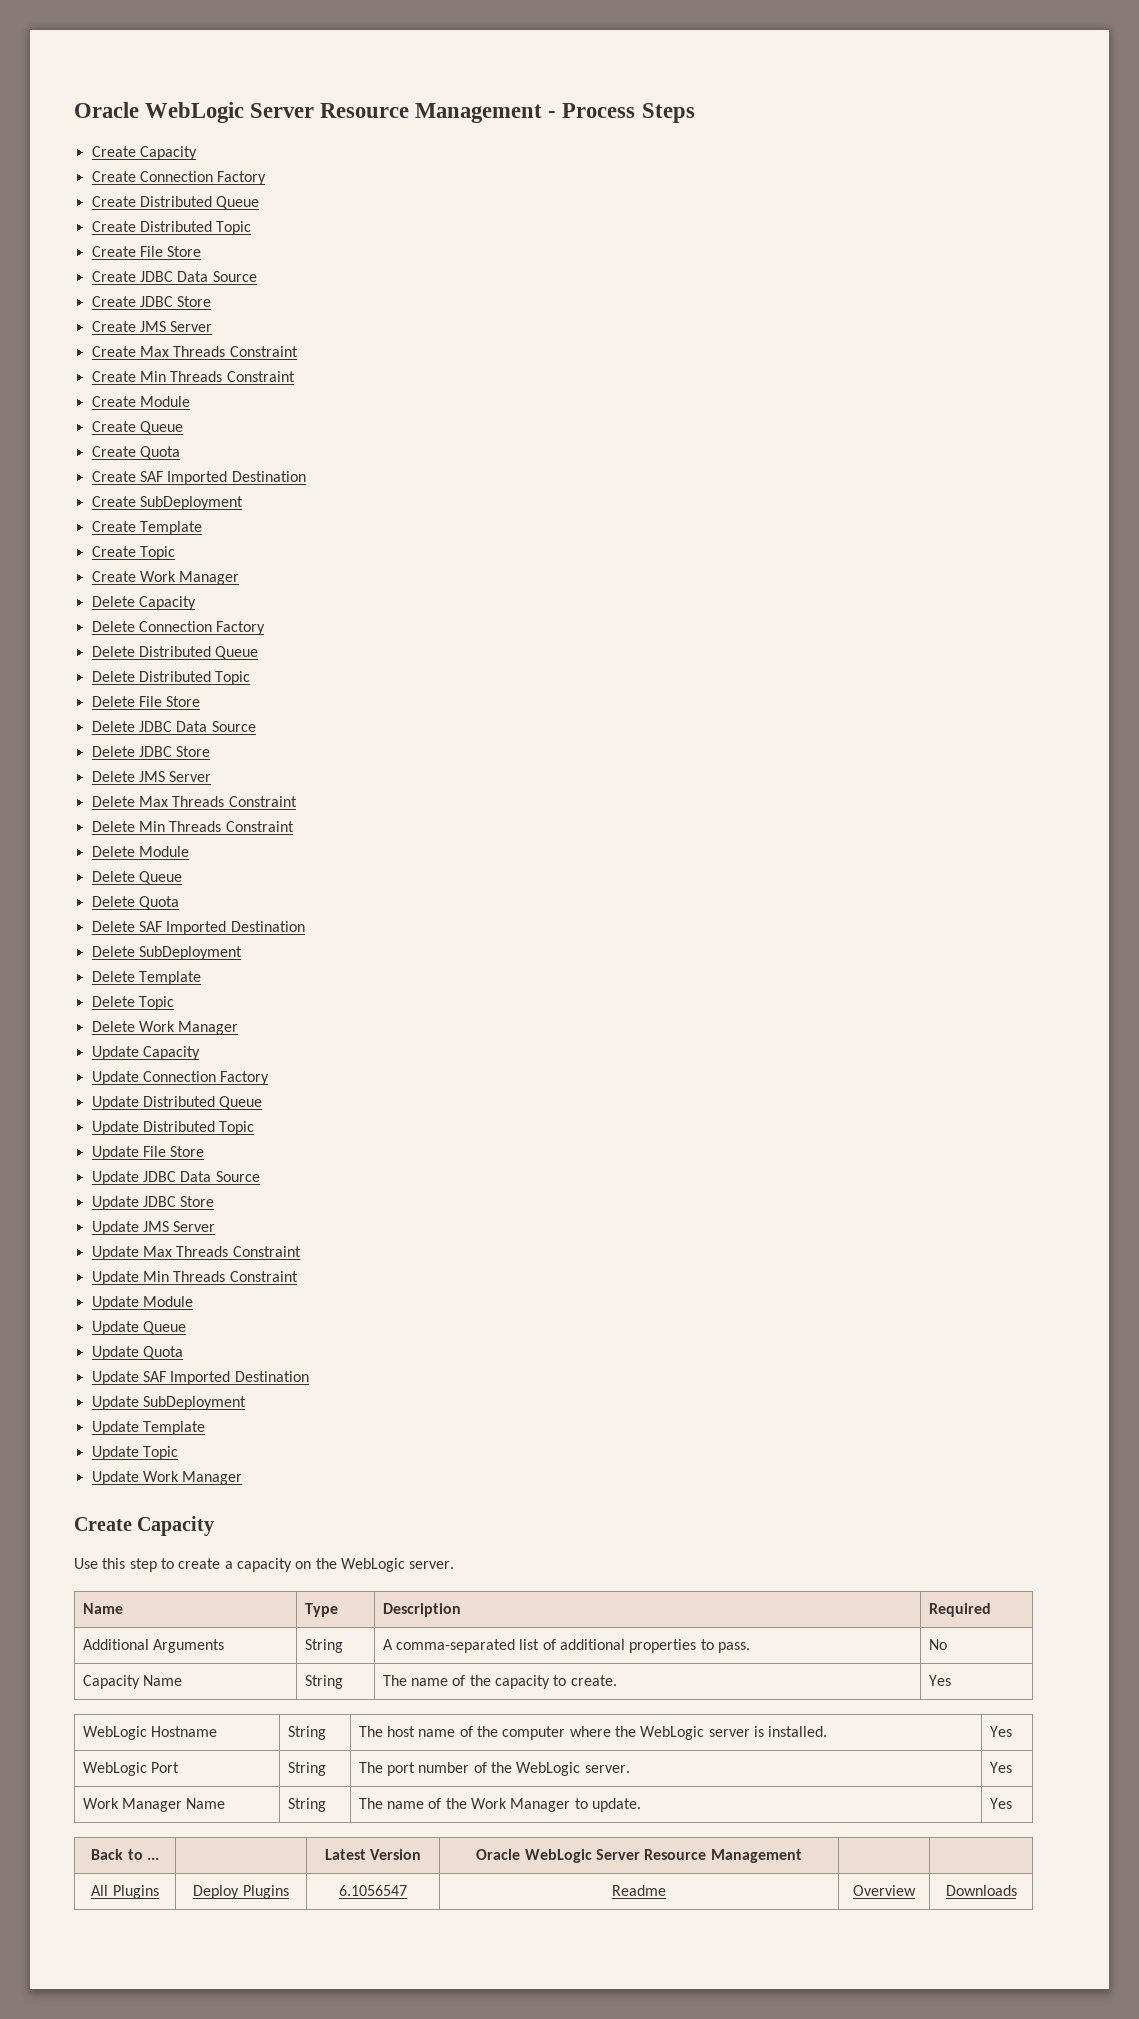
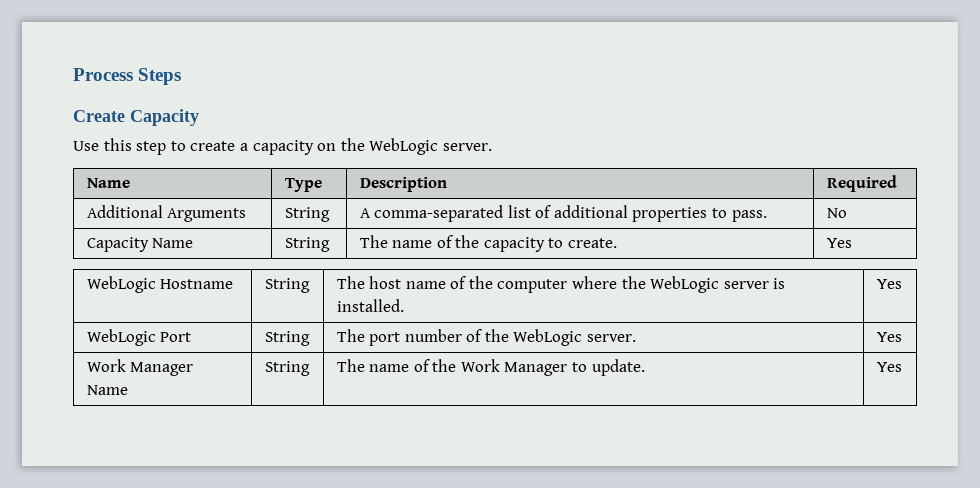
- Oracle WebLogic Server Resource Management - Process Steps
- Create Capacity
- Create Connection Factory
- Create Distributed Queue
- Create Distributed Topic
- Create File Store
- Create JDBC Data Source
- Create JDBC Store
- Create JMS Server
- Create Max Threads Constraint
- Create Min Threads Constraint
- Create Module
- Create Queue
- Create Quota
- Create SAF Imported Destination
- Create SubDeployment
- Create Template
- Create Topic
- Create Work Manager
- Delete Capacity
- Delete Connection Factory
- Delete Distributed Queue
- Delete Distributed Topic
- Delete File Store
- Delete JDBC Data Source
- Delete JDBC Store
- Delete JMS Server
- Delete Max Threads Constraint
- Delete Min Threads Constraint
- Delete Module
- Delete Queue
- Delete Quota
- Delete SAF Imported Destination
- Delete SubDeployment
- Delete Template
- Delete Topic
- Delete Work Manager
- Update Capacity
- Update Connection Factory
- Update Distributed Queue
- Update Distributed Topic
- Update File Store
- Update JDBC Data Source
- Update JDBC Store
- Update JMS Server
- Update Max Threads Constraint
- Update Min Threads Constraint
- Update Module
- Update Queue
- Update Quota
- Update SAF Imported Destination
- Update SubDeployment
- Update Template
- Update Topic
- Update Work Manager
+ Process Steps
- Back to ... | | Latest Version | Oracle WebLogic Server Resource Management | |
- All Plugins | Deploy Plugins | 6.1056547 | Readme | Overview | Downloads

